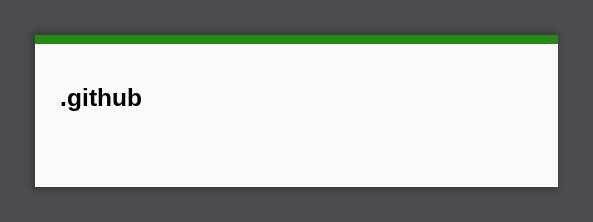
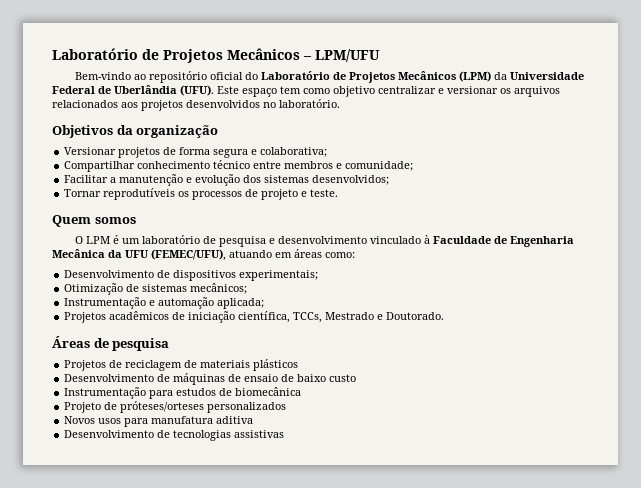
- .github
+ Laboratório de Projetos Mecânicos – LPM/UFU
+ Bem-vindo ao repositório oficial do Laboratório de Projetos Mecânicos (LPM) da Universidade Federal de Uberlândia (UFU). Este espaço tem como objetivo centralizar e versionar os arquivos relacionados aos projetos desenvolvidos no laboratório.
+ Objetivos da organização
+ Versionar projetos de forma segura e colaborativa;
+ Compartilhar conhecimento técnico entre membros e comunidade;
+ Facilitar a manutenção e evolução dos sistemas desenvolvidos;
+ Tornar reprodutíveis os processos de projeto e teste.
+ Quem somos
+ O LPM é um laboratório de pesquisa e desenvolvimento vinculado à Faculdade de Engenharia Mecânica da UFU (FEMEC/UFU), atuando em áreas como:
+ Desenvolvimento de dispositivos experimentais;
+ Otimização de sistemas mecânicos;
+ Instrumentação e automação aplicada;
+ Projetos acadêmicos de iniciação científica, TCCs, Mestrado e Doutorado.
+ Áreas de pesquisa
+ Projetos de reciclagem de materiais plásticos
+ Desenvolvimento de máquinas de ensaio de baixo custo
+ Instrumentação para estudos de biomecânica
+ Projeto de próteses/orteses personalizados
+ Novos usos para manufatura aditiva
+ Desenvolvimento de tecnologias assistivas

